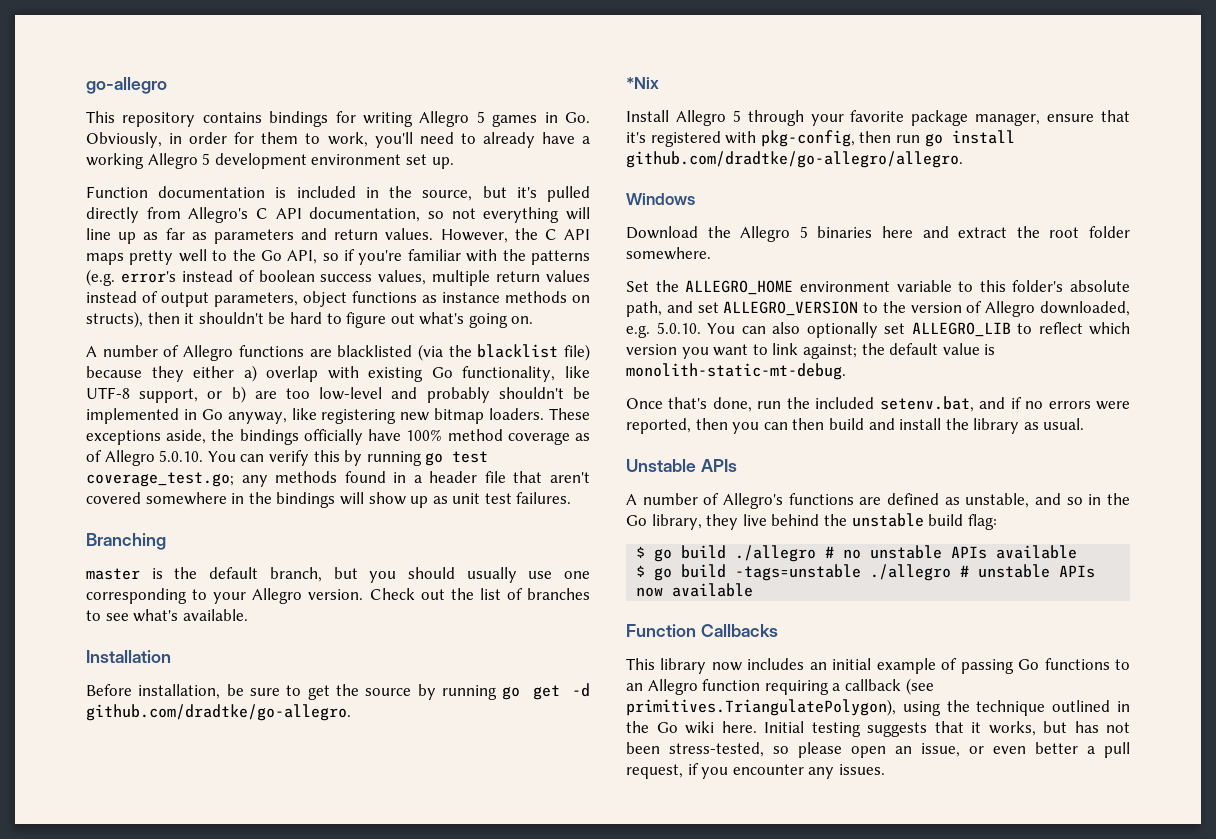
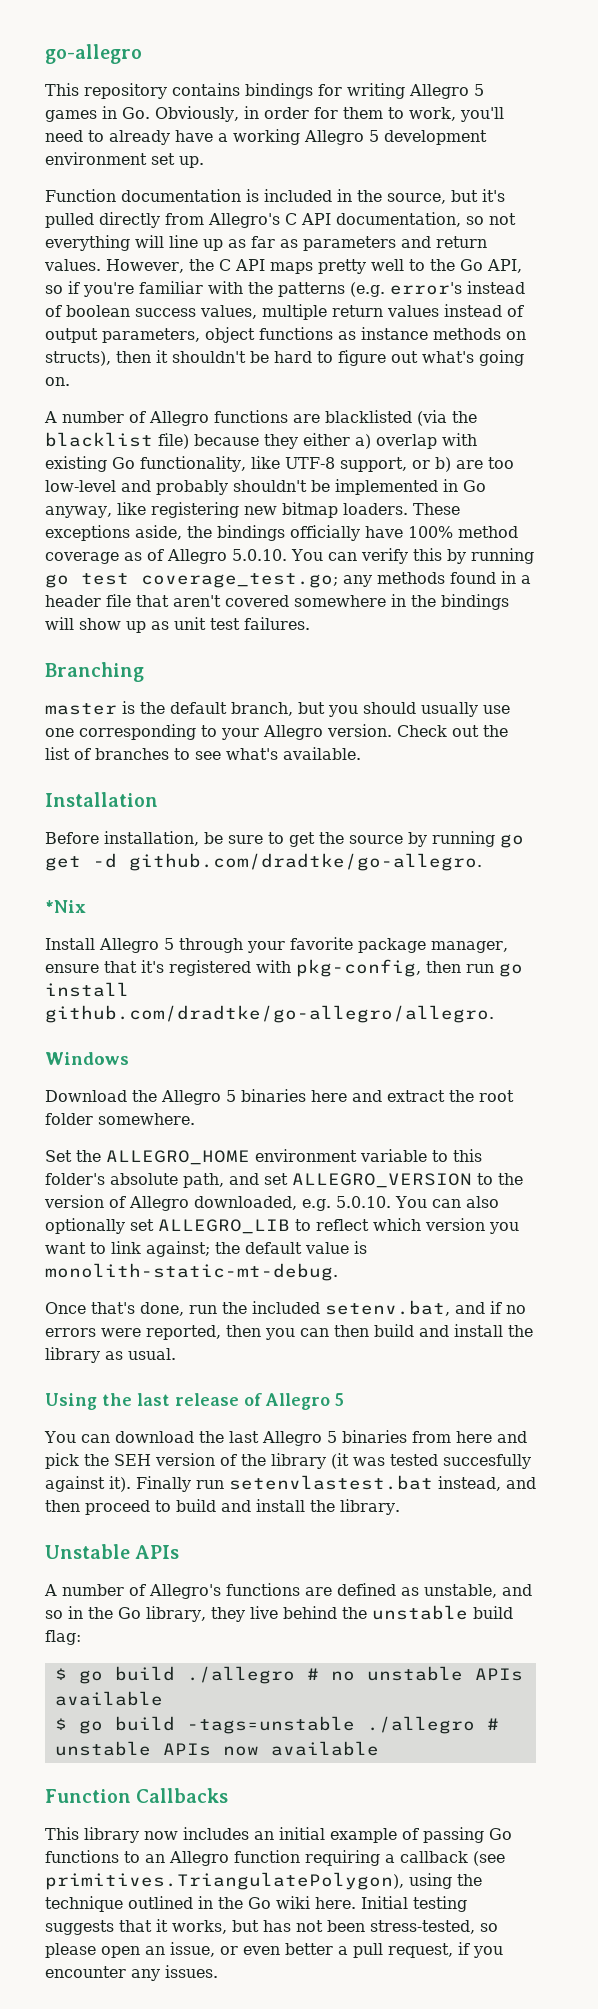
+ Using the last release of Allegro 5
+ You can download the last Allegro 5 binaries from here and pick the SEH version of the library (it was tested succesfully against it). Finally run setenvlastest.bat instead, and then proceed to build and install the library.

